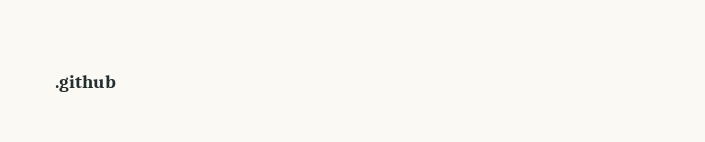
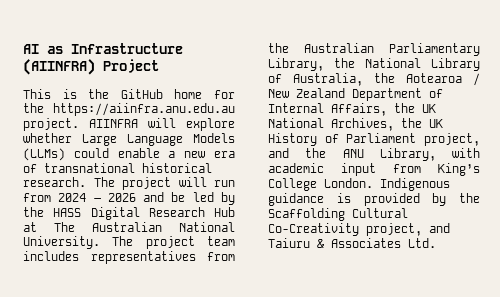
- .github
+ AI as Infrastructure (AIINFRA) Project
+ This is the GitHub home for the https://aiinfra.anu.edu.au project. AIINFRA will explore whether Large Language Models (LLMs) could enable a new era of transnational historical research. The project will run from 2024 – 2026 and be led by the HASS Digital Research Hub at The Australian National University. The project team includes representatives from the Australian Parliamentary Library, the National Library of Australia, the Aotearoa / New Zealand Department of Internal Affairs, the UK National Archives, the UK History of Parliament project, and the ANU Library, with academic input from King’s College London. Indigenous guidance is provided by the Scaffolding Cultural Co-Creativity project, and Taiuru & Associates Ltd.

